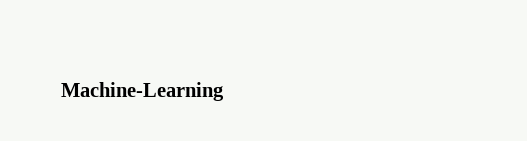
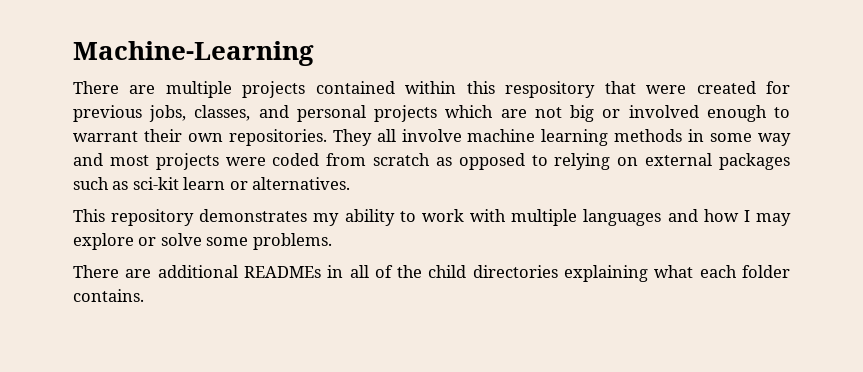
+ There are multiple projects contained within this respository that were created for previous jobs, classes, and personal projects which are not big or involved enough to warrant their own repositories. They all involve machine learning methods in some way and most projects were coded from scratch as opposed to relying on external packages such as sci-kit learn or alternatives.
+ This repository demonstrates my ability to work with multiple languages and how I may explore or solve some problems.
+ There are additional READMEs in all of the child directories explaining what each folder contains.

